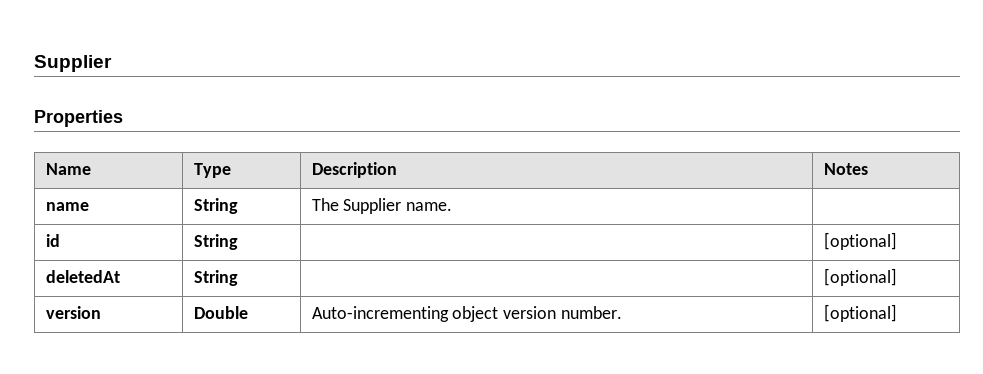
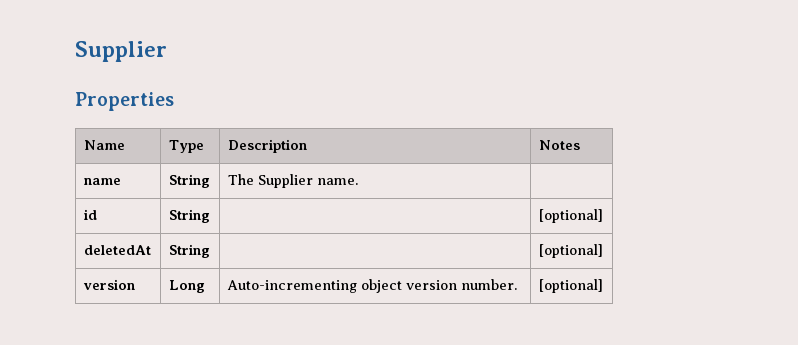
- version | Double | Auto-incrementing object version number. | [optional]
+ version | Long | Auto-incrementing object version number. | [optional]

